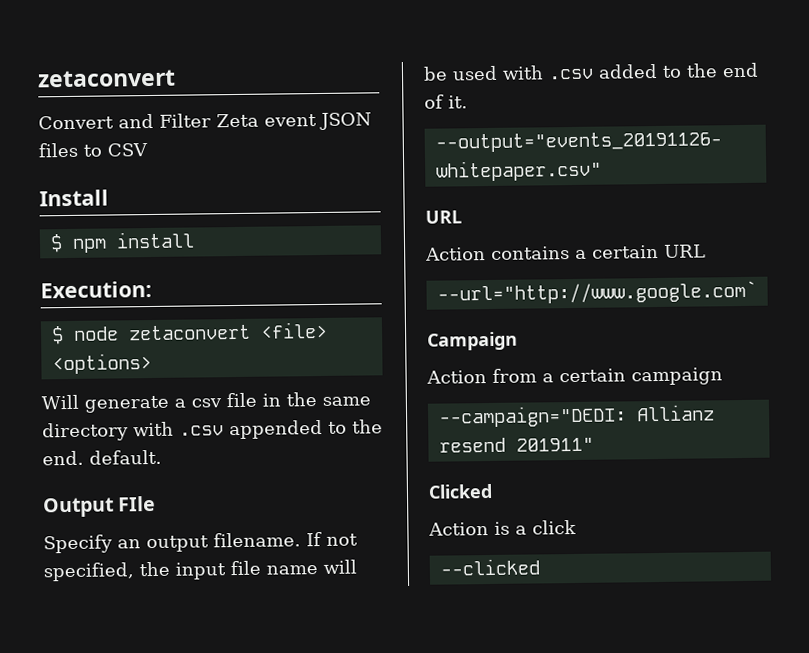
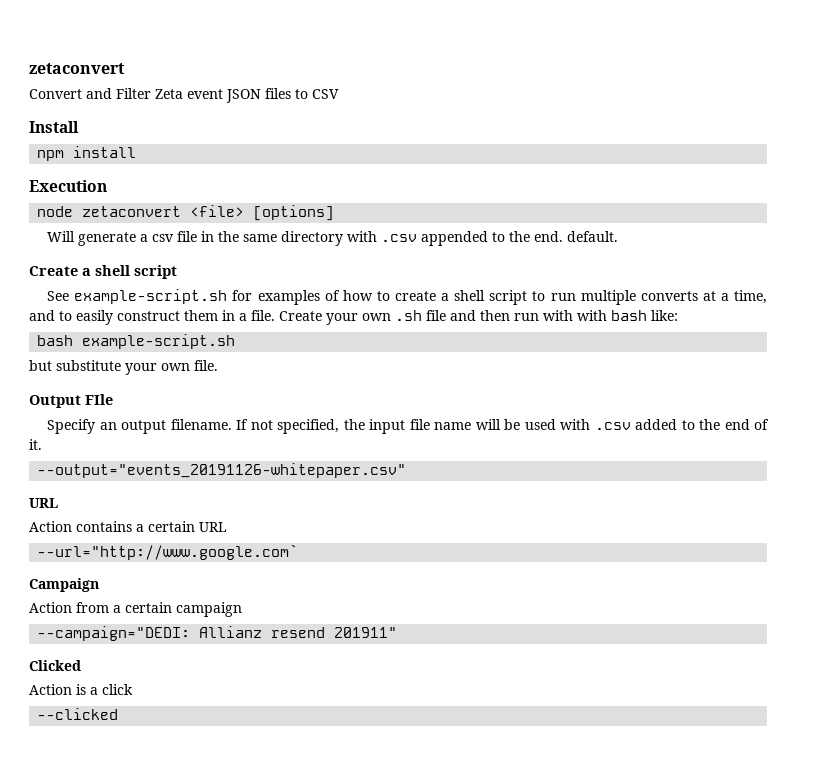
- $ npm install
+ npm install
- Execution:
- $ node zetaconvert <file> <options>
+ Execution
+ node zetaconvert <file> [options]
+ Create a shell script
+ See example-script.sh for examples of how to create a shell script to run multiple converts at a time, and to easily construct them in a file. Create your own .sh file and then run with with bash like:
+ bash example-script.sh
+ but substitute your own file.

